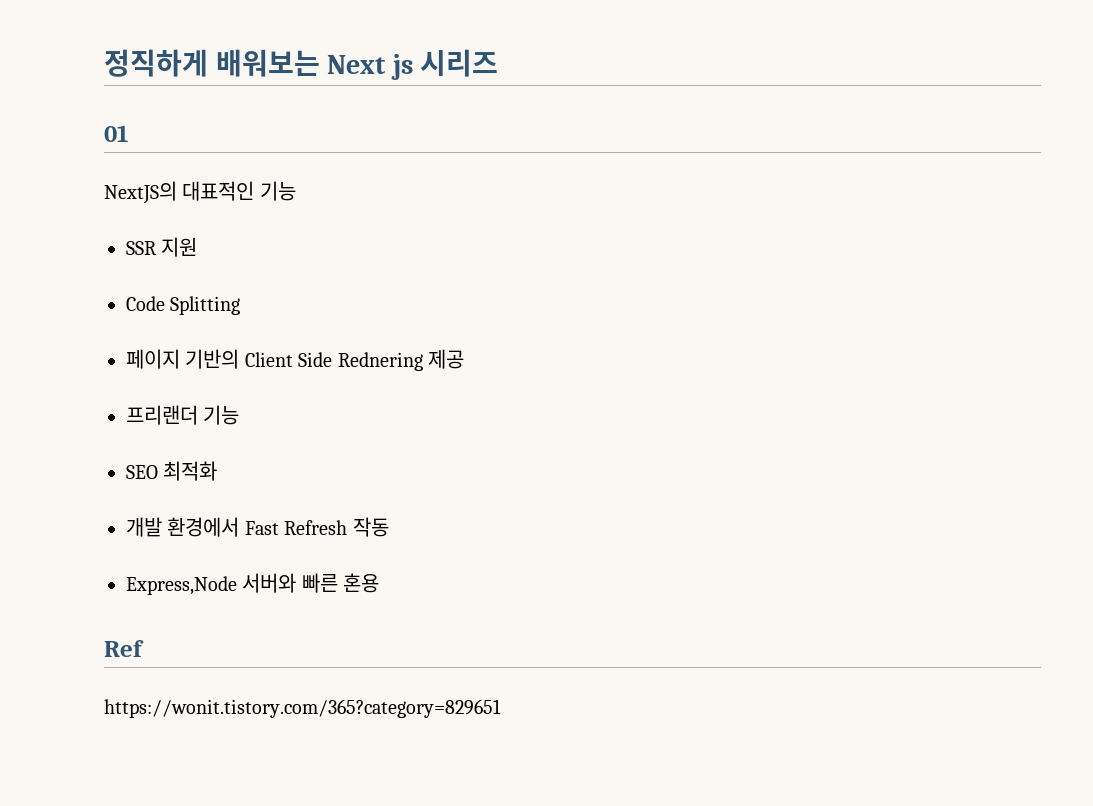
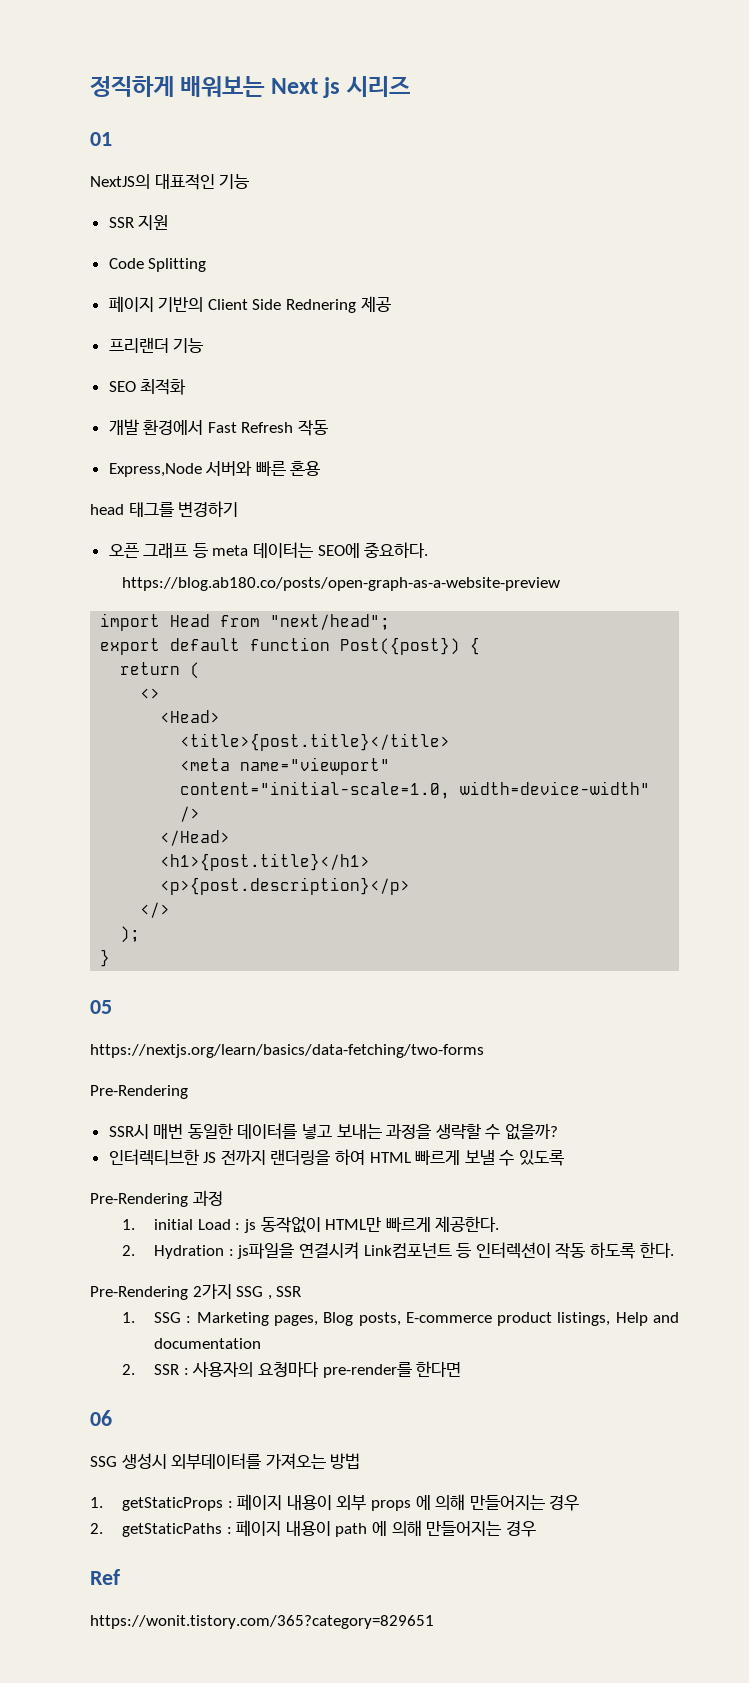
+ head 태그를 변경하기
+ 오픈 그래프 등 meta 데이터는 SEO에 중요하다.
+ https://blog.ab180.co/posts/open-graph-as-a-website-preview
+ import Head from "next/head";
+ export default function Post({post}) {
+ return (
+ <>
+ <Head>
+ <title>{post.title}</title>
+ <meta name="viewport" content="initial-scale=1.0, width=device-width" />
+ </Head>
+ <h1>{post.title}</h1>
+ <p>{post.description}</p>
+ </>
+ );
+ }
+ 05
+ https://nextjs.org/learn/basics/data-fetching/two-forms
+ Pre-Rendering
+ SSR시 매번 동일한 데이터를 넣고 보내는 과정을 생략할 수 없을까?
+ 인터렉티브한 JS 전까지 랜더링을 하여 HTML 빠르게 보낼 수 있도록
+ Pre-Rendering 과정
+ 1. initial Load : js 동작없이 HTML만 빠르게 제공한다.
+ 2. Hydration : js파일을 연결시켜 Link컴포넌트 등 인터렉션이 작동 하도록 한다.
+ Pre-Rendering 2가지 SSG , SSR
+ 1. SSG : Marketing pages, Blog posts, E-commerce product listings, Help and documentation
+ 2. SSR : 사용자의 요청마다 pre-render를 한다면
+ 06
+ SSG 생성시 외부데이터를 가져오는 방법
+ 1. getStaticProps : 페이지 내용이 외부 props 에 의해 만들어지는 경우
+ 2. getStaticPaths : 페이지 내용이 path 에 의해 만들어지는 경우

